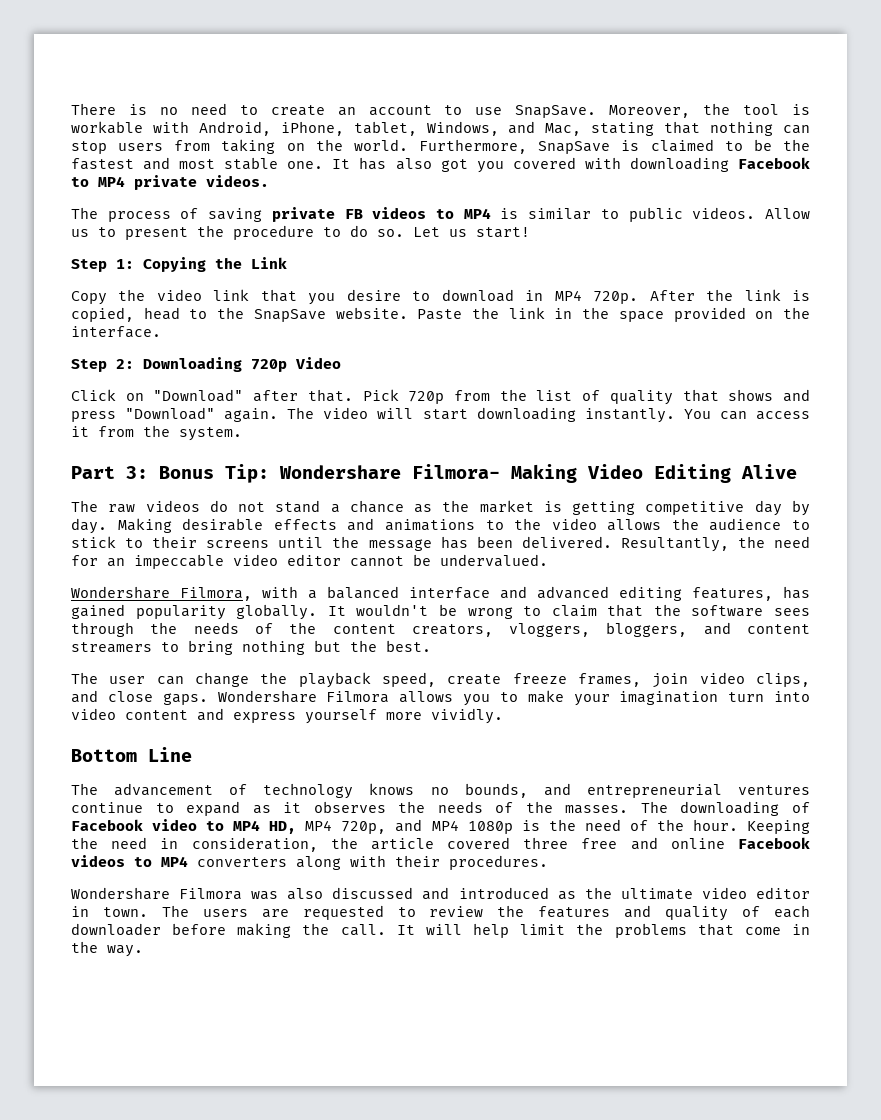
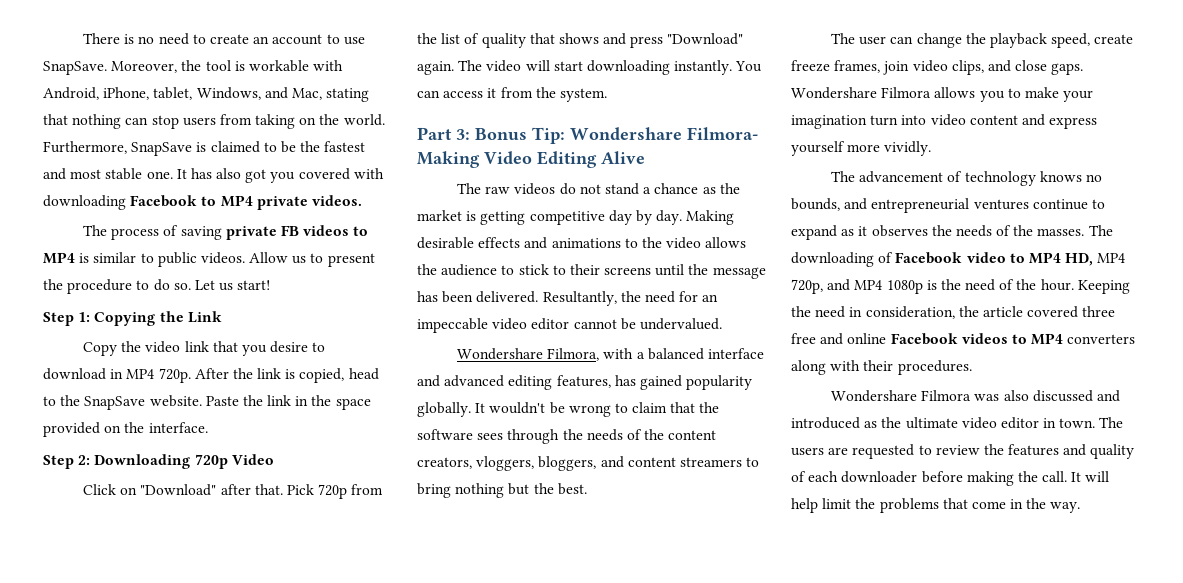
- Bottom Line

